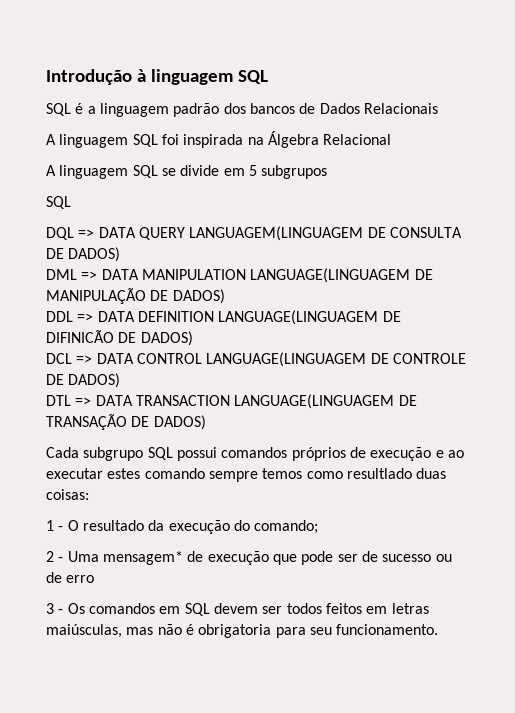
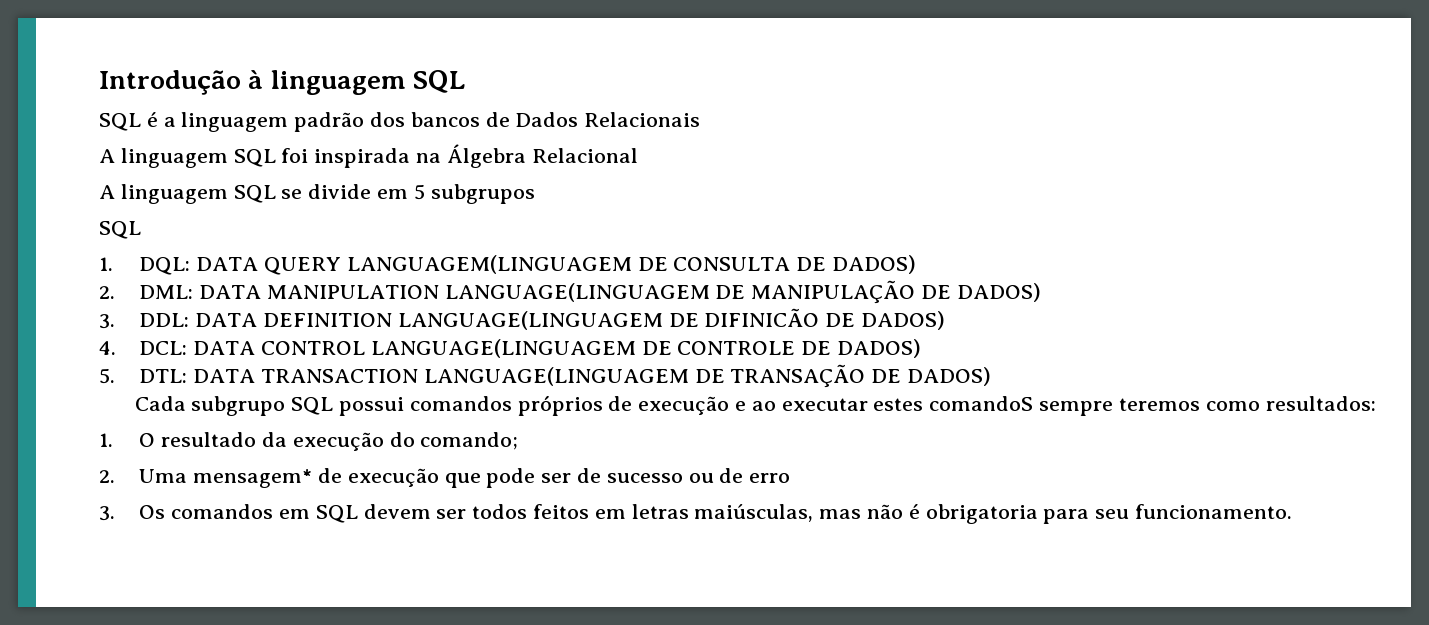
- DQL => DATA QUERY LANGUAGEM(LINGUAGEM DE CONSULTA DE DADOS)
+ 1. DQL: DATA QUERY LANGUAGEM(LINGUAGEM DE CONSULTA DE DADOS)
- DML => DATA MANIPULATION LANGUAGE(LINGUAGEM DE MANIPULAÇÃO DE DADOS)
+ 2. DML: DATA MANIPULATION LANGUAGE(LINGUAGEM DE MANIPULAÇÃO DE DADOS)
- DDL => DATA DEFINITION LANGUAGE(LINGUAGEM DE DIFINICÃO DE DADOS)
+ 3. DDL: DATA DEFINITION LANGUAGE(LINGUAGEM DE DIFINICÃO DE DADOS)
- DCL => DATA CONTROL LANGUAGE(LINGUAGEM DE CONTROLE DE DADOS)
+ 4. DCL: DATA CONTROL LANGUAGE(LINGUAGEM DE CONTROLE DE DADOS)
- DTL => DATA TRANSACTION LANGUAGE(LINGUAGEM DE TRANSAÇÃO DE DADOS)
+ 5. DTL: DATA TRANSACTION LANGUAGE(LINGUAGEM DE TRANSAÇÃO DE DADOS)
- Cada subgrupo SQL possui comandos próprios de execução e ao executar estes comando sempre temos como resultlado duas coisas:
- 1 - O resultado da execução do comando;
+ Cada subgrupo SQL possui comandos próprios de execução e ao executar estes comandoS sempre teremos como resultados:
+ 1. O resultado da execução do comando;
- 2 - Uma mensagem* de execução que pode ser de sucesso ou de erro
+ 2. Uma mensagem* de execução que pode ser de sucesso ou de erro
- 3 - Os comandos em SQL devem ser todos feitos em letras maiúsculas, mas não é obrigatoria para seu funcionamento.
+ 3. Os comandos em SQL devem ser todos feitos em letras maiúsculas, mas não é obrigatoria para seu funcionamento.

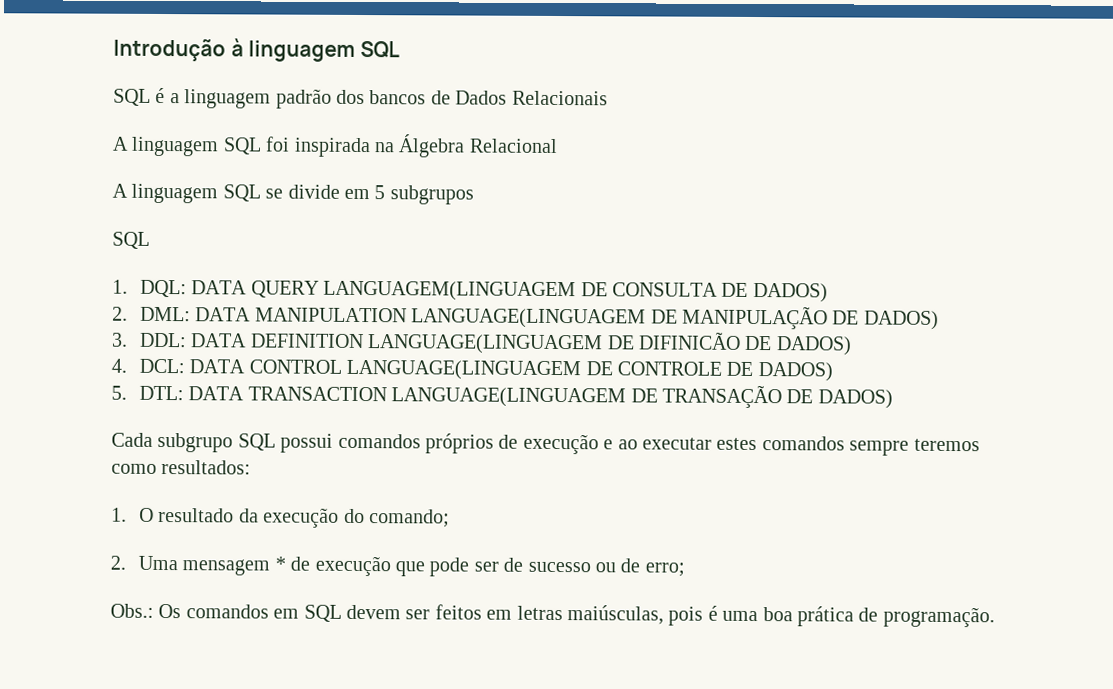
- Cada subgrupo SQL possui comandos próprios de execução e ao executar estes comandoS sempre teremos como resultados:
+ Cada subgrupo SQL possui comandos próprios de execução e ao executar estes comandos sempre teremos como resultados:
- 2. Uma mensagem* de execução que pode ser de sucesso ou de erro
- 3. Os comandos em SQL devem ser todos feitos em letras maiúsculas, mas não é obrigatoria para seu funcionamento.
+ 2. Uma mensagem * de execução que pode ser de sucesso ou de erro;
+ Obs.: Os comandos em SQL devem ser feitos em letras maiúsculas, pois é uma boa prática de programação.

